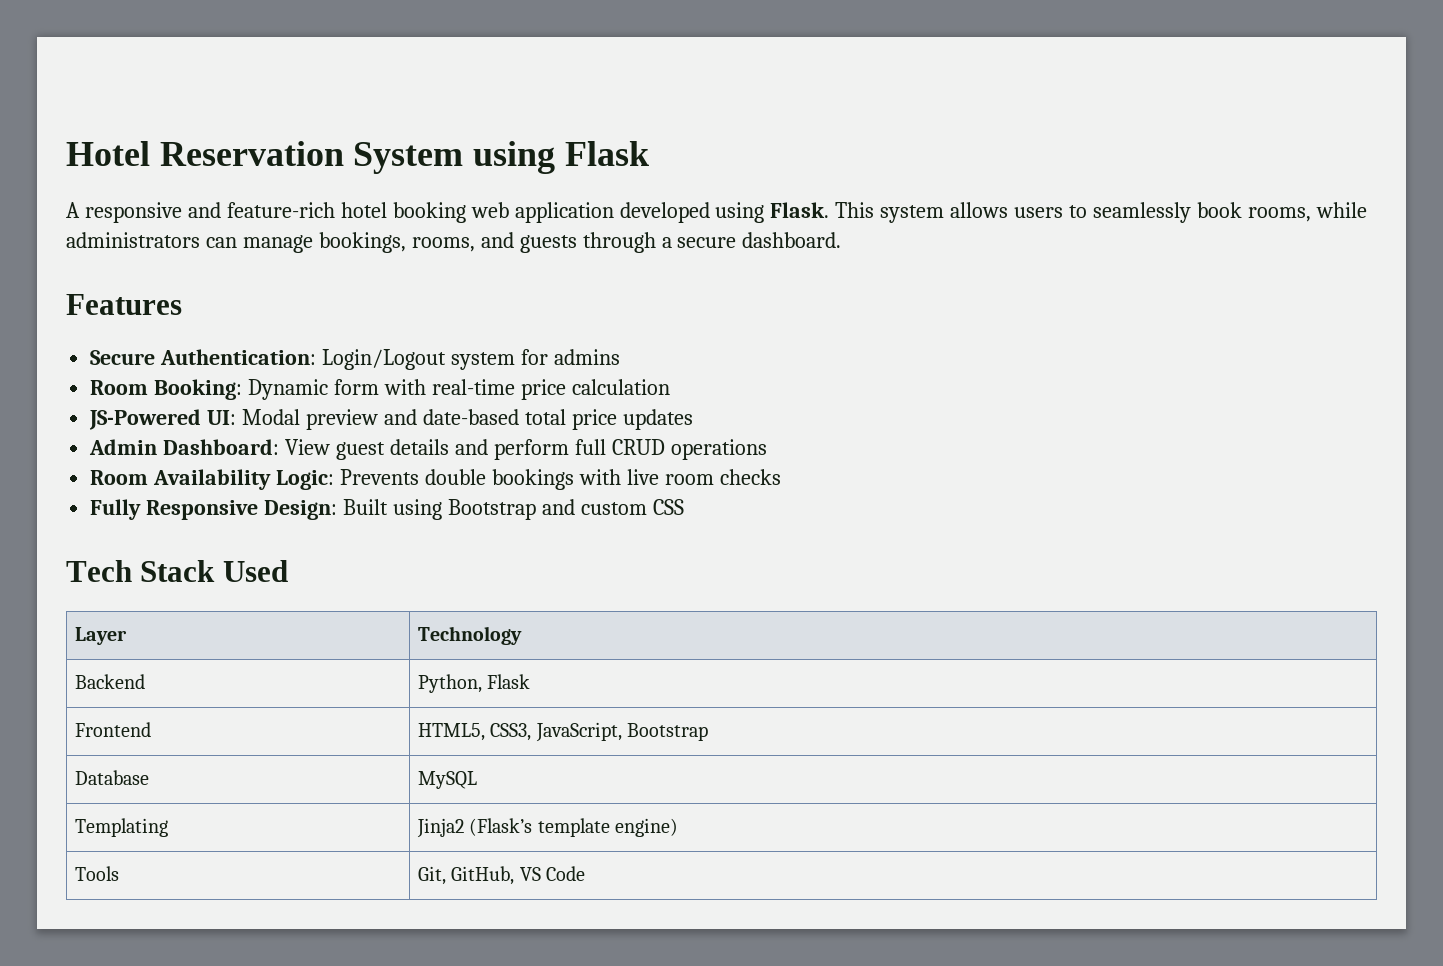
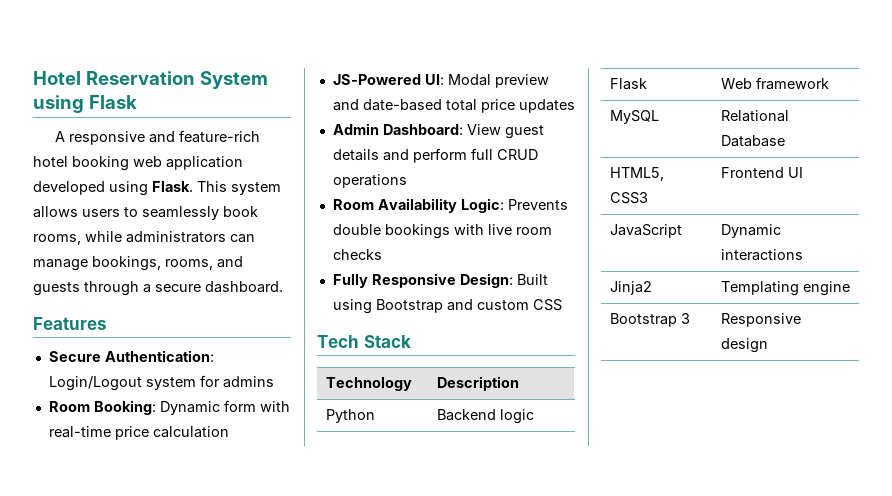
- Tech Stack Used
- Layer | Technology
- Backend | Python, Flask
- Frontend | HTML5, CSS3, JavaScript, Bootstrap
- Database | MySQL
- Templating | Jinja2 (Flask’s template engine)
- Tools | Git, GitHub, VS Code
+ Tech Stack
+ Technology | Description
+ Python | Backend logic
+ Flask | Web framework
+ MySQL | Relational Database
+ HTML5, CSS3 | Frontend UI
+ JavaScript | Dynamic interactions
+ Jinja2 | Templating engine
+ Bootstrap 3 | Responsive design

